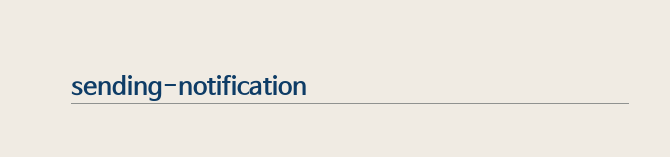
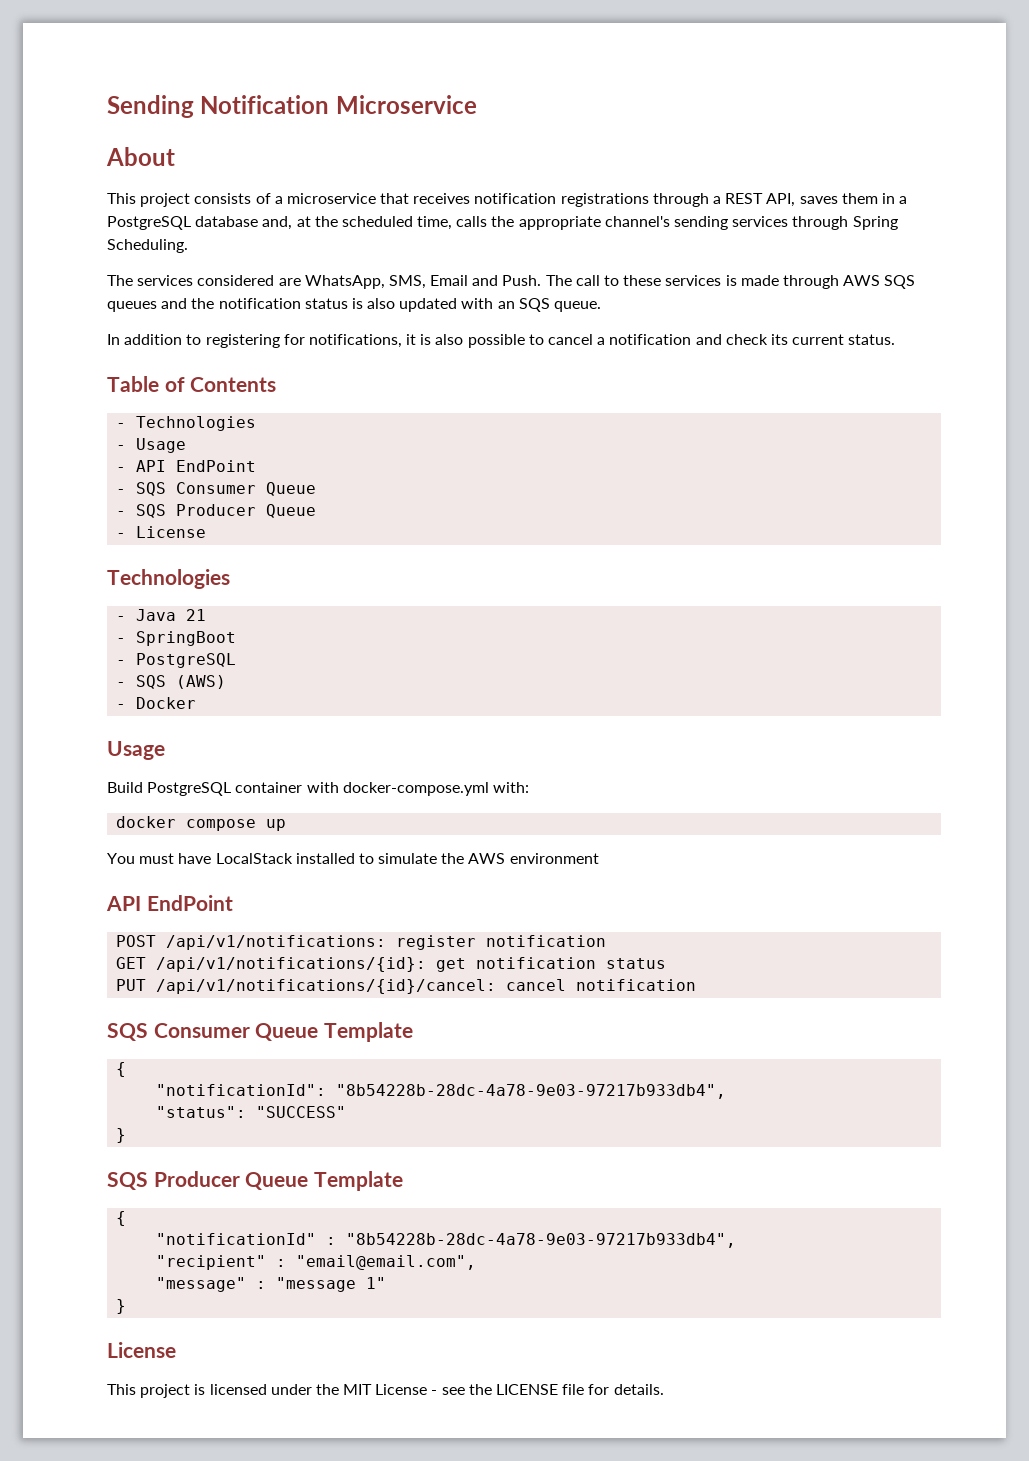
- sending-notification
+ Sending Notification Microservice
+ About
+ This project consists of a microservice that receives notification registrations through a REST API, saves them in a PostgreSQL database and, at the scheduled time, calls the appropriate channel's sending services through Spring Scheduling.
+ The services considered are WhatsApp, SMS, Email and Push. The call to these services is made through AWS SQS queues and the notification status is also updated with an SQS queue.
+ In addition to registering for notifications, it is also possible to cancel a notification and check its current status.
+ Table of Contents
+ - Technologies
+ - Usage
+ - API EndPoint
+ - SQS Consumer Queue
+ - SQS Producer Queue
+ - License
+ Technologies
+ - Java 21
+ - SpringBoot
+ - PostgreSQL
+ - SQS (AWS)
+ - Docker
+ Usage
+ Build PostgreSQL container with docker-compose.yml with:
+ docker compose up
+ You must have LocalStack installed to simulate the AWS environment
+ API EndPoint
+ POST /api/v1/notifications: register notification
+ GET /api/v1/notifications/{id}: get notification status
+ PUT /api/v1/notifications/{id}/cancel: cancel notification
+ SQS Consumer Queue Template
+ {
+ "notificationId": "8b54228b-28dc-4a78-9e03-97217b933db4",
+ "status": "SUCCESS"
+ }
+ SQS Producer Queue Template
+ {
+ "notificationId" : "8b54228b-28dc-4a78-9e03-97217b933db4",
+ "recipient" : "email@email.com",
+ "message" : "message 1"
+ }
+ License
+ This project is licensed under the MIT License - see the LICENSE file for details.

